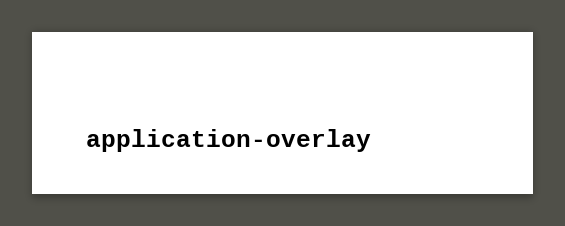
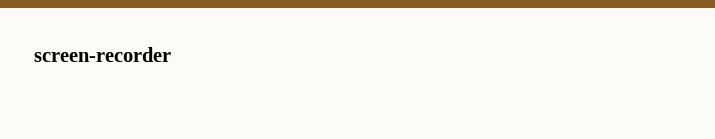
- application-overlay
+ screen-recorder

